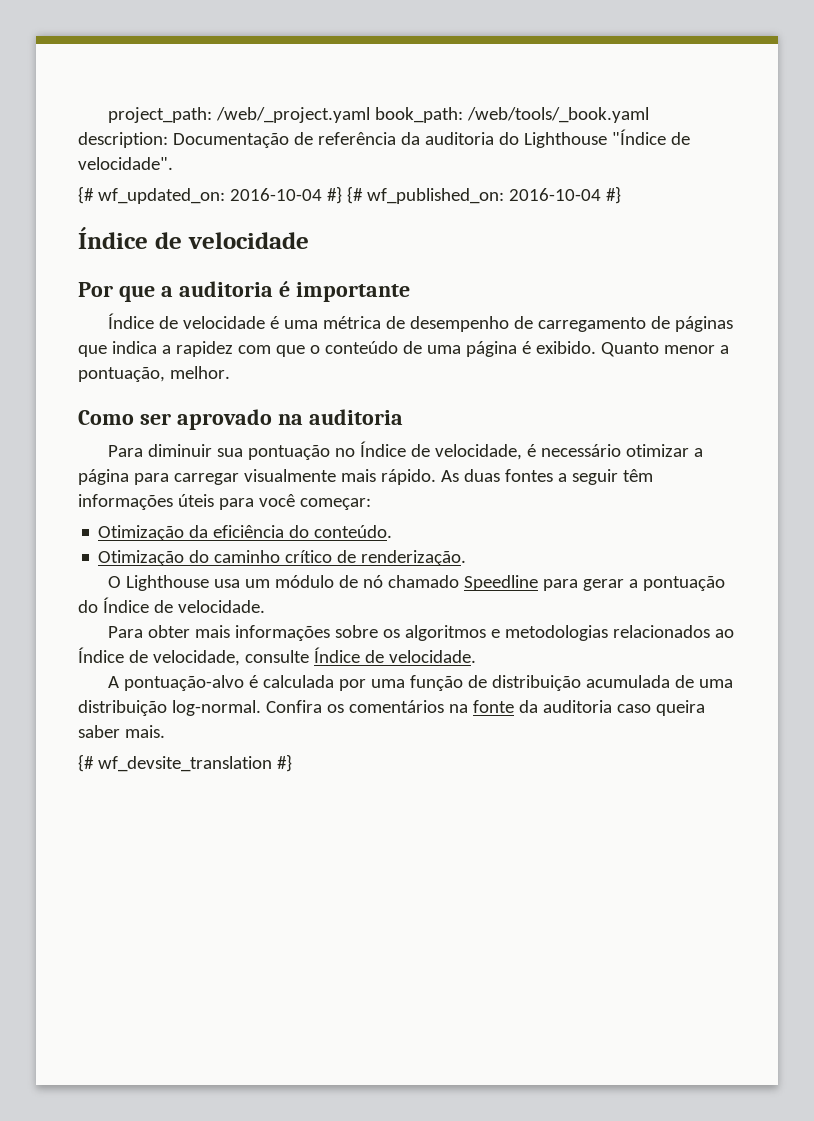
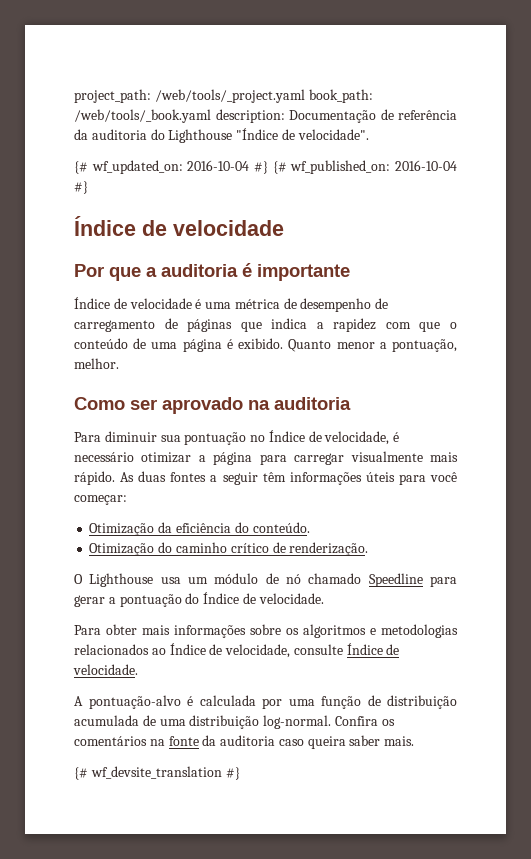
- project_path: /web/_project.yaml book_path: /web/tools/_book.yaml description: Documentação de referência da auditoria do Lighthouse "Índice de velocidade".
+ project_path: /web/tools/_project.yaml book_path: /web/tools/_book.yaml description: Documentação de referência da auditoria do Lighthouse "Índice de velocidade".

